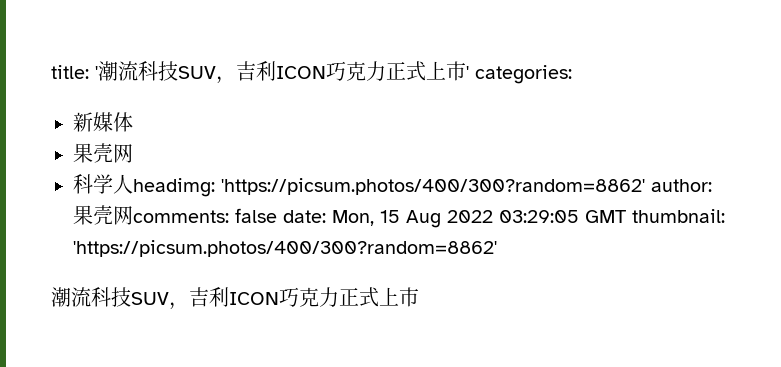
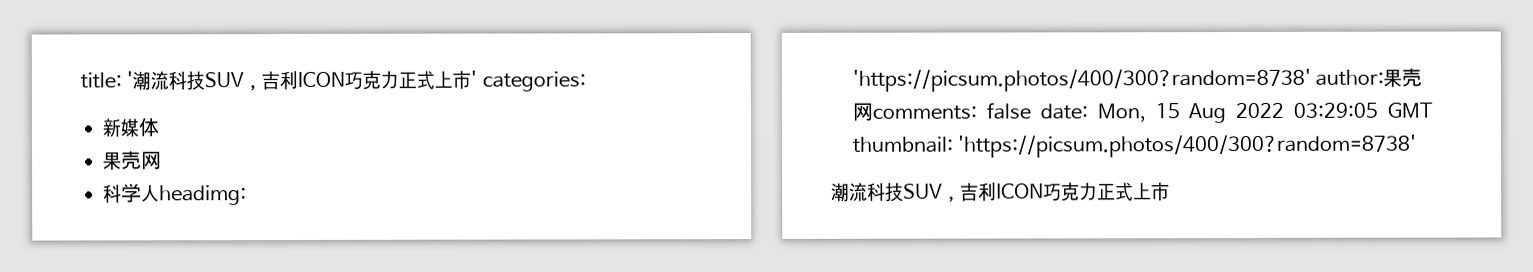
- 科学人headimg: 'https://picsum.photos/400/300?random=8862' author:果壳网comments: false date: Mon, 15 Aug 2022 03:29:05 GMT thumbnail: 'https://picsum.photos/400/300?random=8862'
+ 科学人headimg: 'https://picsum.photos/400/300?random=8738' author:果壳网comments: false date: Mon, 15 Aug 2022 03:29:05 GMT thumbnail: 'https://picsum.photos/400/300?random=8738'

